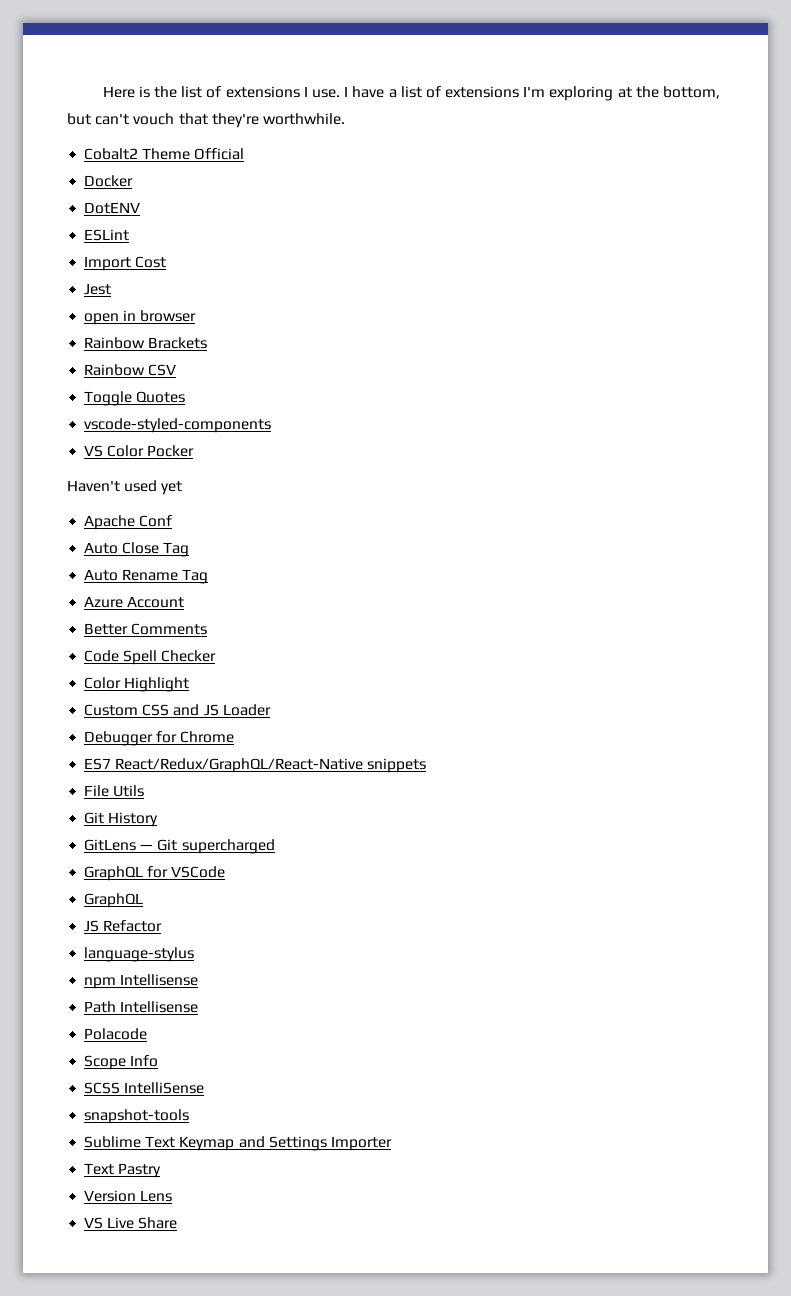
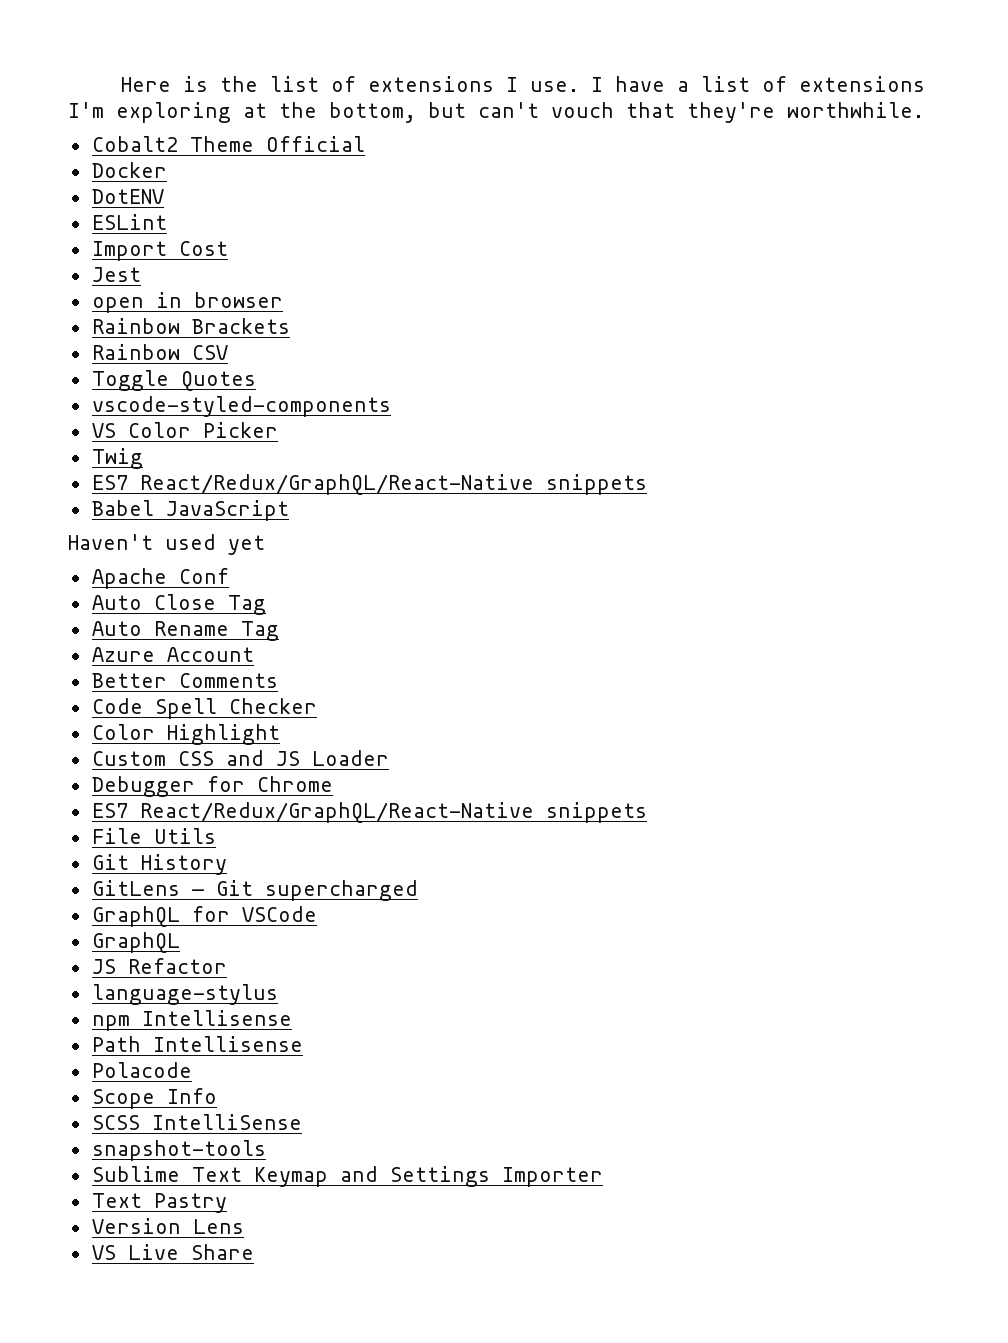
- VS Color Pocker
+ VS Color Picker
+ Twig
+ ES7 React/Redux/GraphQL/React-Native snippets
+ Babel JavaScript

